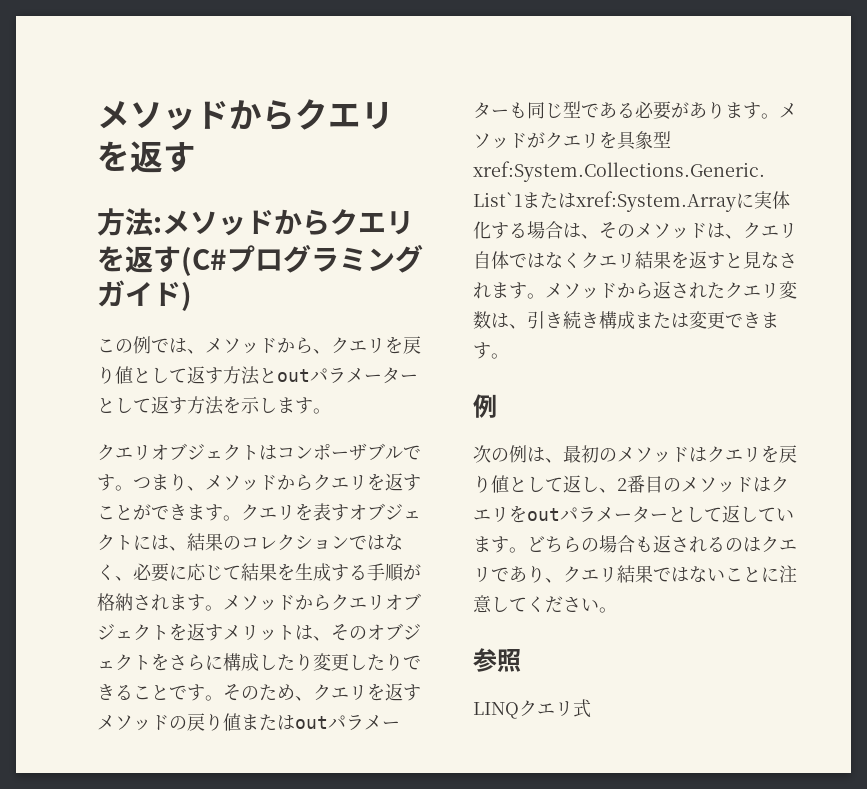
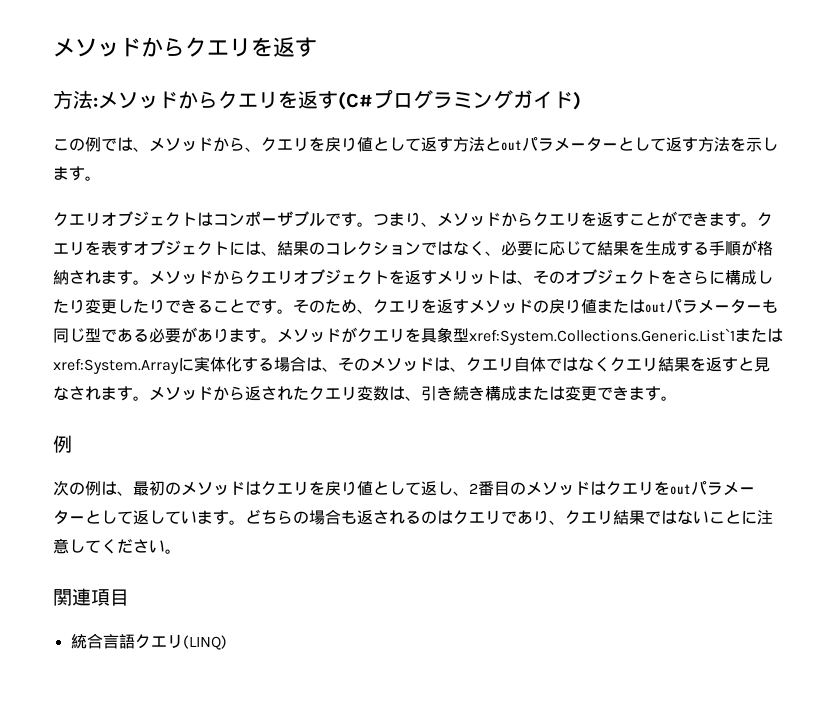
- 参照
- LINQクエリ式
+ 関連項目
+ 統合言語クエリ(LINQ)

